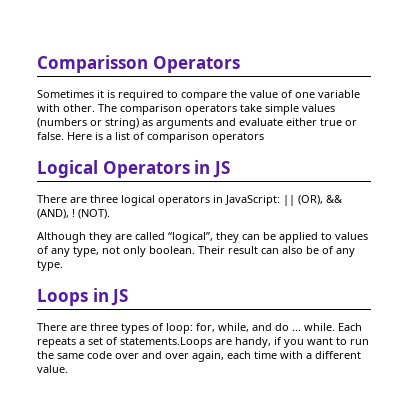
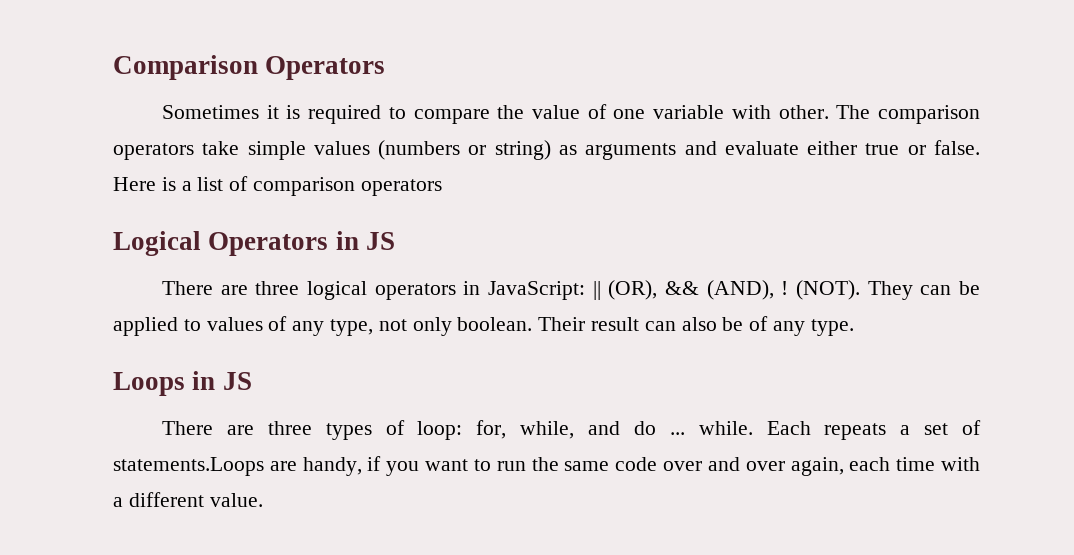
- Comparisson Operators
+ Comparison Operators
- (NOT).
- Although they are called “logical”, they can be applied to values of any type, not only boolean.
+ (NOT). They can be applied to values of any type, not only boolean.

